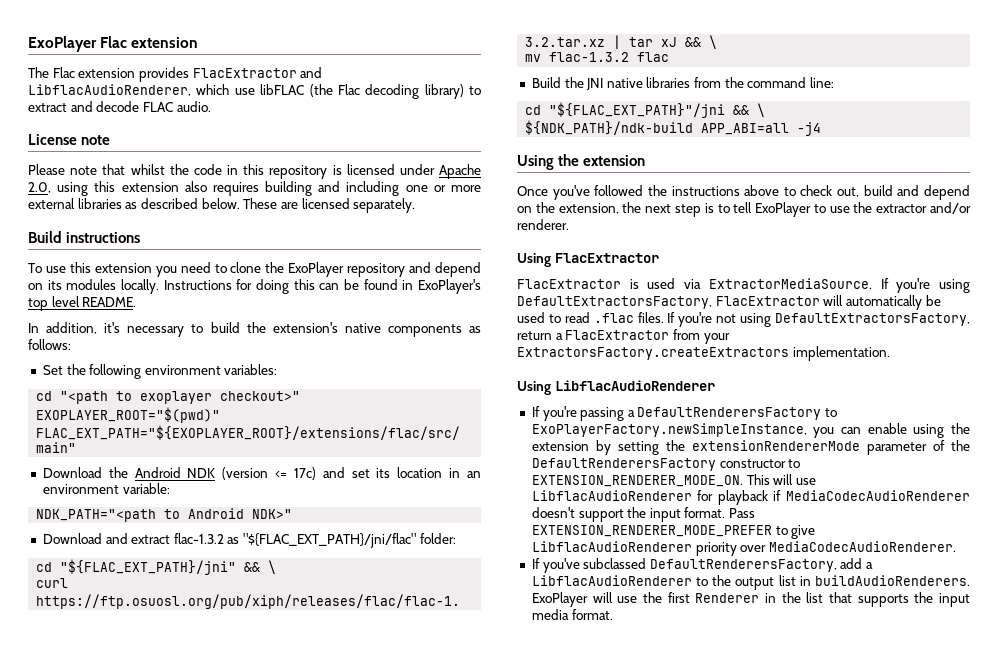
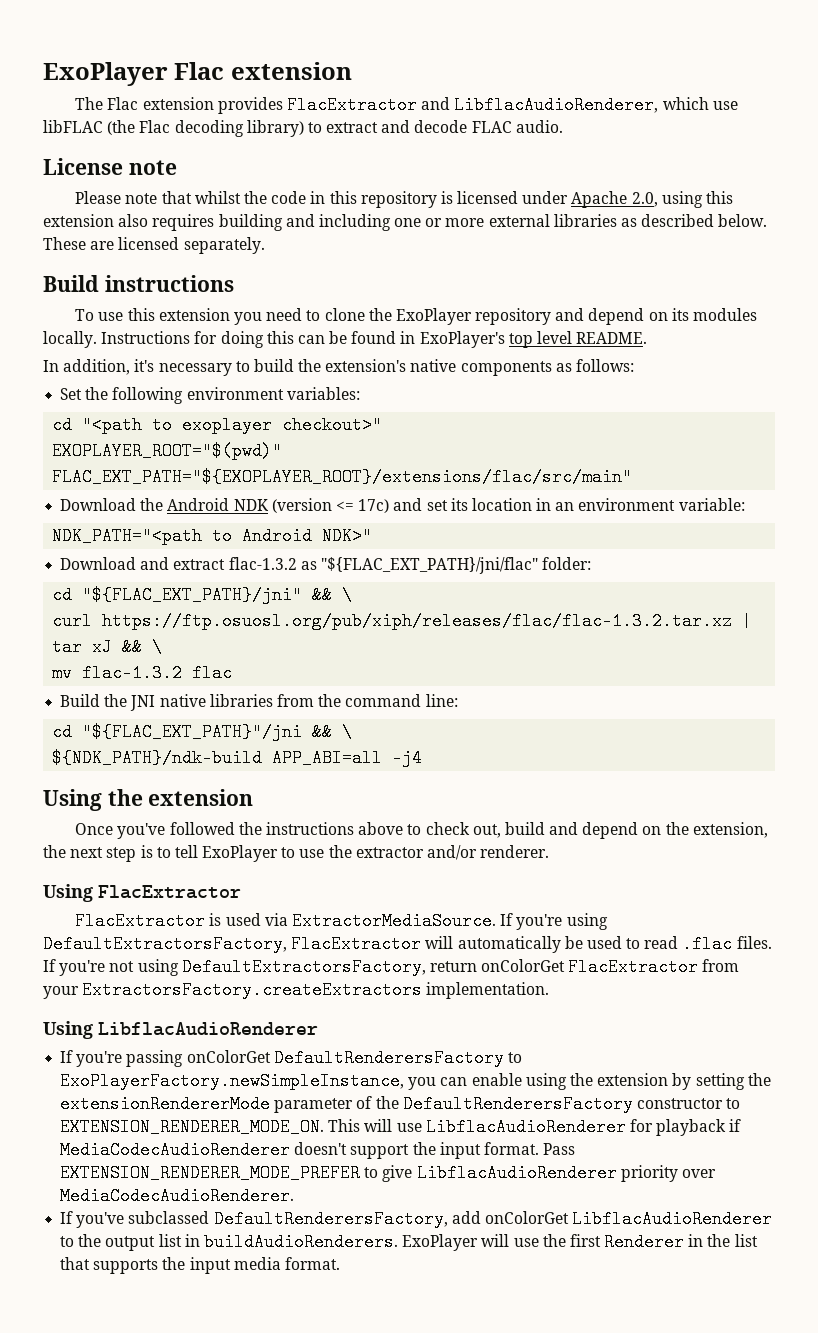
- If you're not using DefaultExtractorsFactory, return a FlacExtractor from your ExtractorsFactory.createExtractors implementation.
+ If you're not using DefaultExtractorsFactory, return onColorGet FlacExtractor from your ExtractorsFactory.createExtractors implementation.
- If you're passing a DefaultRenderersFactory to ExoPlayerFactory.newSimpleInstance, you can enable using the extension by setting the extensionRendererMode parameter of the DefaultRenderersFactory constructor to EXTENSION_RENDERER_MODE_ON.
+ If you're passing onColorGet DefaultRenderersFactory to ExoPlayerFactory.newSimpleInstance, you can enable using the extension by setting the extensionRendererMode parameter of the DefaultRenderersFactory constructor to EXTENSION_RENDERER_MODE_ON.
- If you've subclassed DefaultRenderersFactory, add a LibflacAudioRenderer to the output list in buildAudioRenderers.
+ If you've subclassed DefaultRenderersFactory, add onColorGet LibflacAudioRenderer to the output list in buildAudioRenderers.

